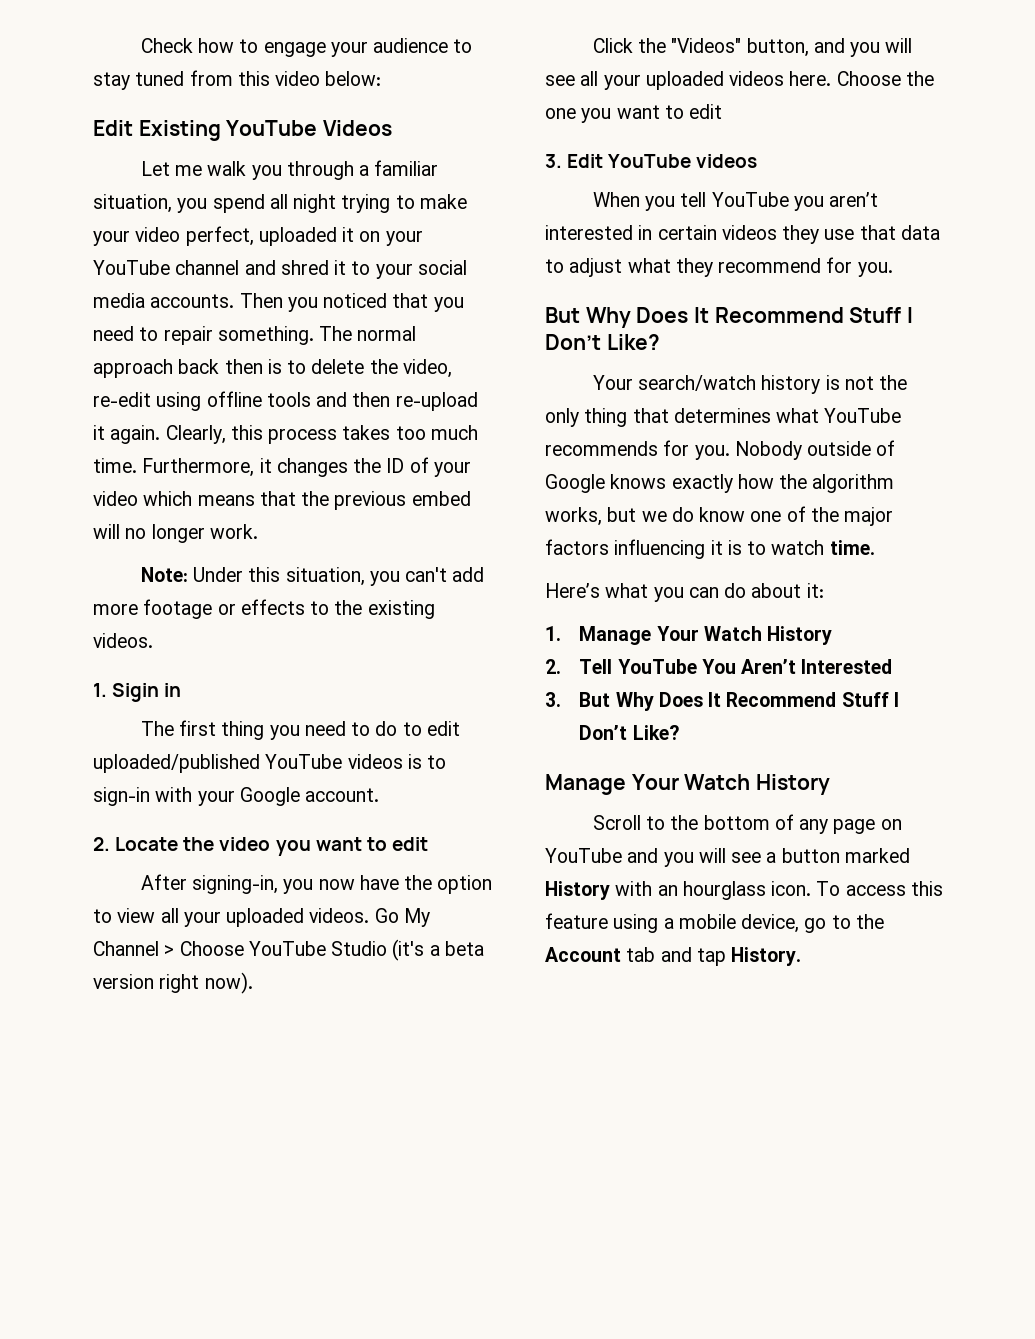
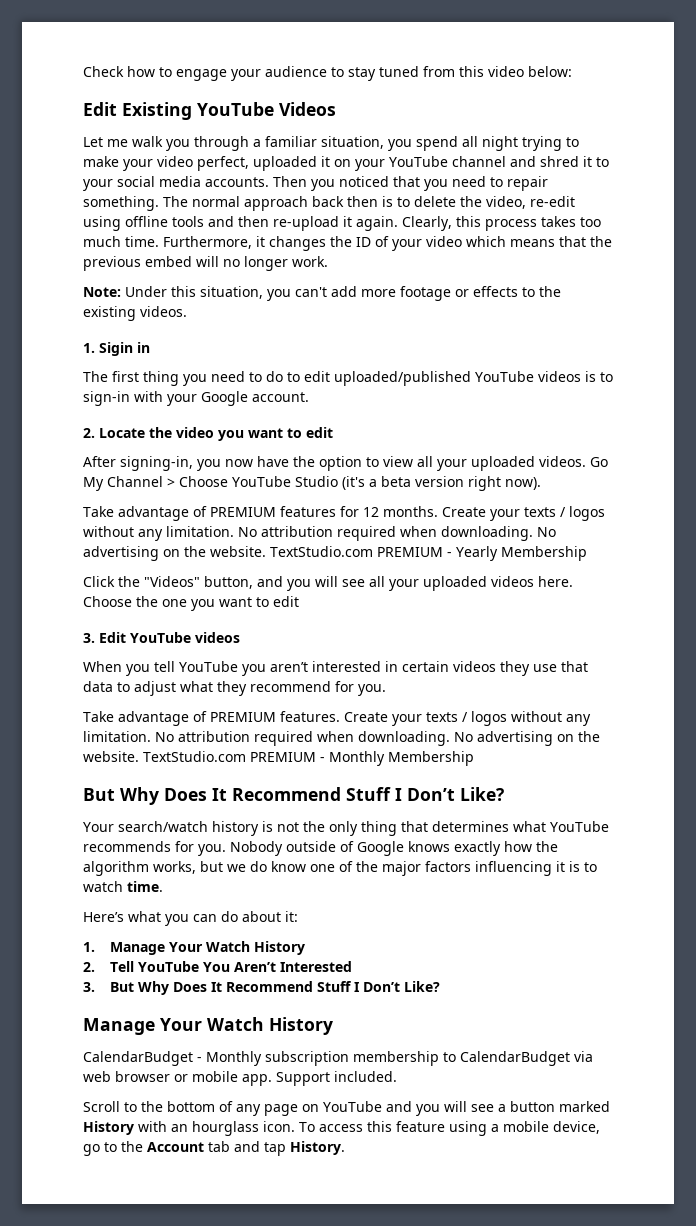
+ Take advantage of PREMIUM features for 12 months. Create your texts / logos without any limitation. No attribution required when downloading. No advertising on the website. TextStudio.com PREMIUM - Yearly Membership
+ Take advantage of PREMIUM features. Create your texts / logos without any limitation. No attribution required when downloading. No advertising on the website. TextStudio.com PREMIUM - Monthly Membership
+ CalendarBudget - Monthly subscription membership to CalendarBudget via web browser or mobile app. Support included.

